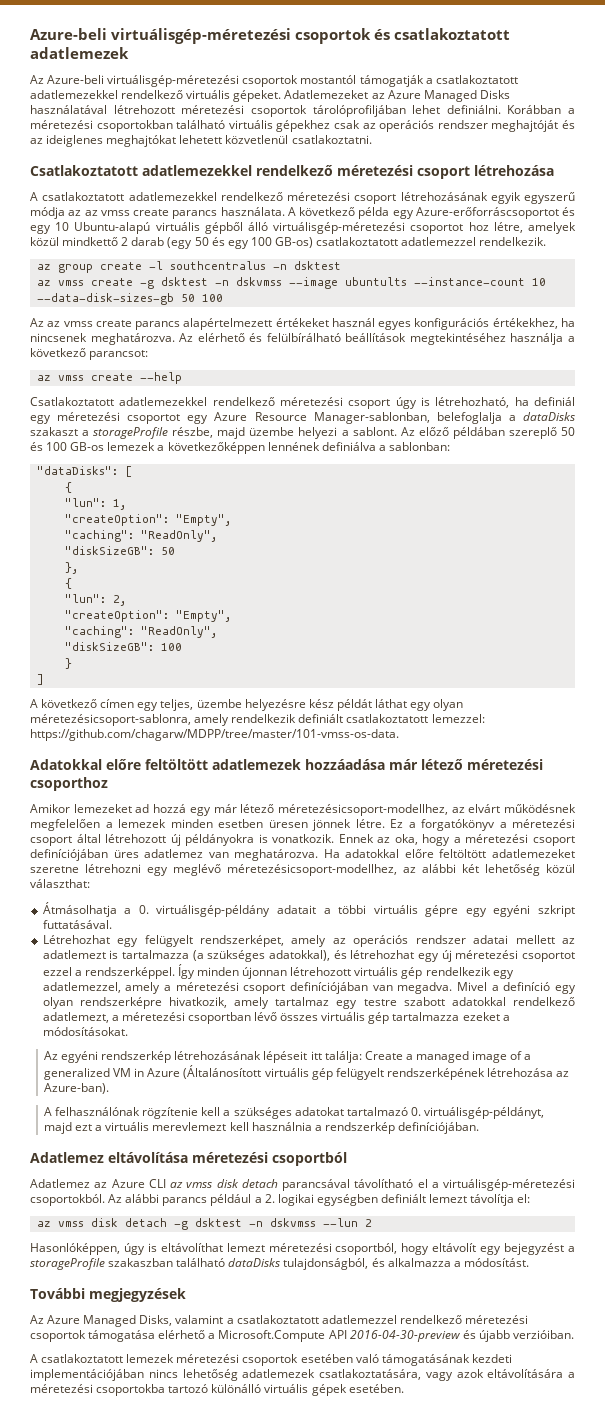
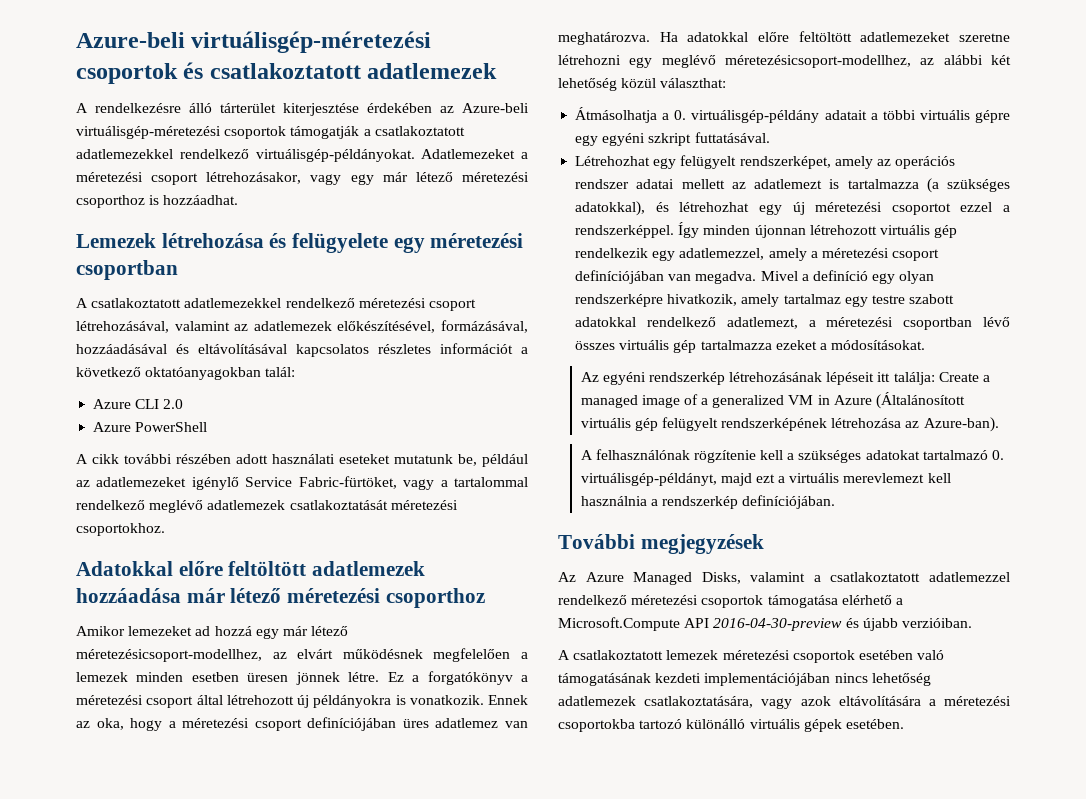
- Az Azure-beli virtuálisgép-méretezési csoportok mostantól támogatják a csatlakoztatott adatlemezekkel rendelkező virtuális gépeket. Adatlemezeket az Azure Managed Disks használatával létrehozott méretezési csoportok tárolóprofiljában lehet definiálni. Korábban a méretezési csoportokban található virtuális gépekhez csak az operációs rendszer meghajtóját és az ideiglenes meghajtókat lehetett közvetlenül csatlakoztatni.
- Csatlakoztatott adatlemezekkel rendelkező méretezési csoport létrehozása
+ A rendelkezésre álló tárterület kiterjesztése érdekében az Azure-beli virtuálisgép-méretezési csoportok támogatják a csatlakoztatott adatlemezekkel rendelkező virtuálisgép-példányokat. Adatlemezeket a méretezési csoport létrehozásakor, vagy egy már létező méretezési csoporthoz is hozzáadhat.
+ Lemezek létrehozása és felügyelete egy méretezési csoportban
- A csatlakoztatott adatlemezekkel rendelkező méretezési csoport létrehozásának egyik egyszerű módja az az vmss create parancs használata. A következő példa egy Azure-erőforráscsoportot és egy 10 Ubuntu-alapú virtuális gépből álló virtuálisgép-méretezési csoportot hoz létre, amelyek közül mindkettő 2 darab (egy 50 és egy 100 GB-os) csatlakoztatott adatlemezzel rendelkezik.
- az group create -l southcentralus -n dsktest
- az vmss create -g dsktest -n dskvmss --image ubuntults --instance-count 10 --data-disk-sizes-gb 50 100
- Az az vmss create parancs alapértelmezett értékeket használ egyes konfigurációs értékekhez, ha nincsenek meghatározva. Az elérhető és felülbírálható beállítások megtekintéséhez használja a következő parancsot:
- az vmss create --help
- Csatlakoztatott adatlemezekkel rendelkező méretezési csoport úgy is létrehozható, ha definiál egy méretezési csoportot egy Azure Resource Manager-sablonban, belefoglalja a dataDisks szakaszt a storageProfile részbe, majd üzembe helyezi a sablont. Az előző példában szereplő 50 és 100 GB-os lemezek a következőképpen lennének definiálva a sablonban:
- "dataDisks": [
- {
- "lun": 1,
- "createOption": "Empty",
- "caching": "ReadOnly",
- "diskSizeGB": 50
- },
- {
- "lun": 2,
- "createOption": "Empty",
- "caching": "ReadOnly",
- "diskSizeGB": 100
- }
- ]
- A következő címen egy teljes, üzembe helyezésre kész példát láthat egy olyan méretezésicsoport-sablonra, amely rendelkezik definiált csatlakoztatott lemezzel: https://github.com/chagarw/MDPP/tree/master/101-vmss-os-data.
+ A csatlakoztatott adatlemezekkel rendelkező méretezési csoport létrehozásával, valamint az adatlemezek előkészítésével, formázásával, hozzáadásával és eltávolításával kapcsolatos részletes információt a következő oktatóanyagokban talál:
+ Azure CLI 2.0
+ Azure PowerShell
+ A cikk további részében adott használati eseteket mutatunk be, például az adatlemezeket igénylő Service Fabric-fürtöket, vagy a tartalommal rendelkező meglévő adatlemezek csatlakoztatását méretezési csoportokhoz.
- Adatlemez eltávolítása méretezési csoportból
- Adatlemez az Azure CLI az vmss disk detach parancsával távolítható el a virtuálisgép-méretezési csoportokból. Az alábbi parancs például a 2. logikai egységben definiált lemezt távolítja el:
- az vmss disk detach -g dsktest -n dskvmss --lun 2
- Hasonlóképpen, úgy is eltávolíthat lemezt méretezési csoportból, hogy eltávolít egy bejegyzést a storageProfile szakaszban található dataDisks tulajdonságból, és alkalmazza a módosítást.

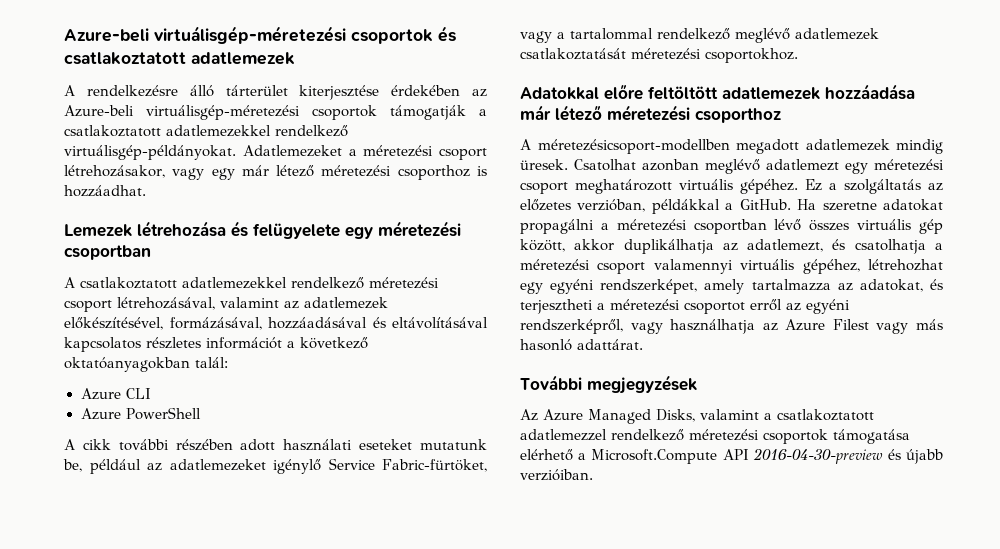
- Azure CLI 2.0
+ Azure CLI
- Amikor lemezeket ad hozzá egy már létező méretezésicsoport-modellhez, az elvárt működésnek megfelelően a lemezek minden esetben üresen jönnek létre. Ez a forgatókönyv a méretezési csoport által létrehozott új példányokra is vonatkozik. Ennek az oka, hogy a méretezési csoport definíciójában üres adatlemez van meghatározva. Ha adatokkal előre feltöltött adatlemezeket szeretne létrehozni egy meglévő méretezésicsoport-modellhez, az alábbi két lehetőség közül választhat:
- Átmásolhatja a 0. virtuálisgép-példány adatait a többi virtuális gépre egy egyéni szkript futtatásával.
- Létrehozhat egy felügyelt rendszerképet, amely az operációs rendszer adatai mellett az adatlemezt is tartalmazza (a szükséges adatokkal), és létrehozhat egy új méretezési csoportot ezzel a rendszerképpel. Így minden újonnan létrehozott virtuális gép rendelkezik egy adatlemezzel, amely a méretezési csoport definíciójában van megadva. Mivel a definíció egy olyan rendszerképre hivatkozik, amely tartalmaz egy testre szabott adatokkal rendelkező adatlemezt, a méretezési csoportban lévő összes virtuális gép tartalmazza ezeket a módosításokat.
- Az egyéni rendszerkép létrehozásának lépéseit itt találja: Create a managed image of a generalized VM in Azure (Általánosított virtuális gép felügyelt rendszerképének létrehozása az Azure-ban).
- A felhasználónak rögzítenie kell a szükséges adatokat tartalmazó 0. virtuálisgép-példányt, majd ezt a virtuális merevlemezt kell használnia a rendszerkép definíciójában.
+ A méretezésicsoport-modellben megadott adatlemezek mindig üresek. Csatolhat azonban meglévő adatlemezt egy méretezési csoport meghatározott virtuális gépéhez. Ez a szolgáltatás az előzetes verzióban, példákkal a GitHub. Ha szeretne adatokat propagálni a méretezési csoportban lévő összes virtuális gép között, akkor duplikálhatja az adatlemezt, és csatolhatja a méretezési csoport valamennyi virtuális gépéhez, létrehozhat egy egyéni rendszerképet, amely tartalmazza az adatokat, és terjesztheti a méretezési csoportot erről az egyéni rendszerképről, vagy használhatja az Azure Filest vagy más hasonló adattárat.
- A csatlakoztatott lemezek méretezési csoportok esetében való támogatásának kezdeti implementációjában nincs lehetőség adatlemezek csatlakoztatására, vagy azok eltávolítására a méretezési csoportokba tartozó különálló virtuális gépek esetében.

